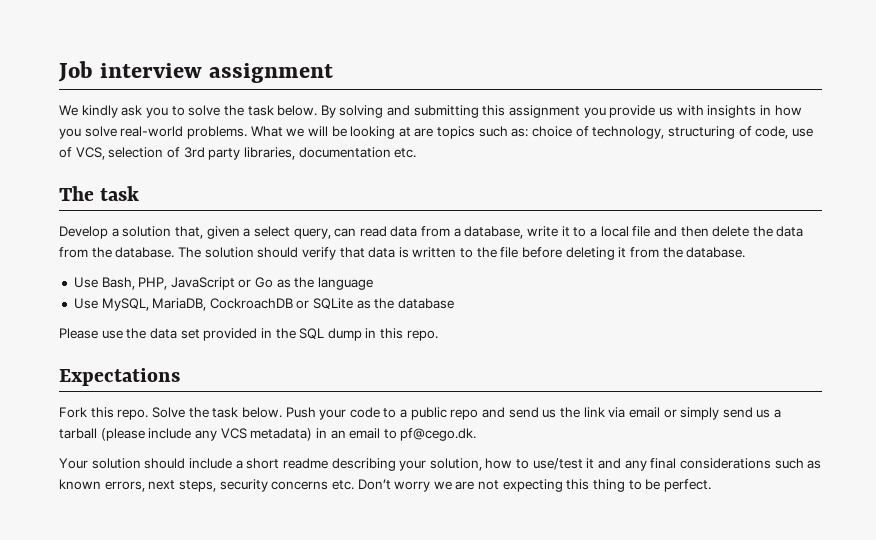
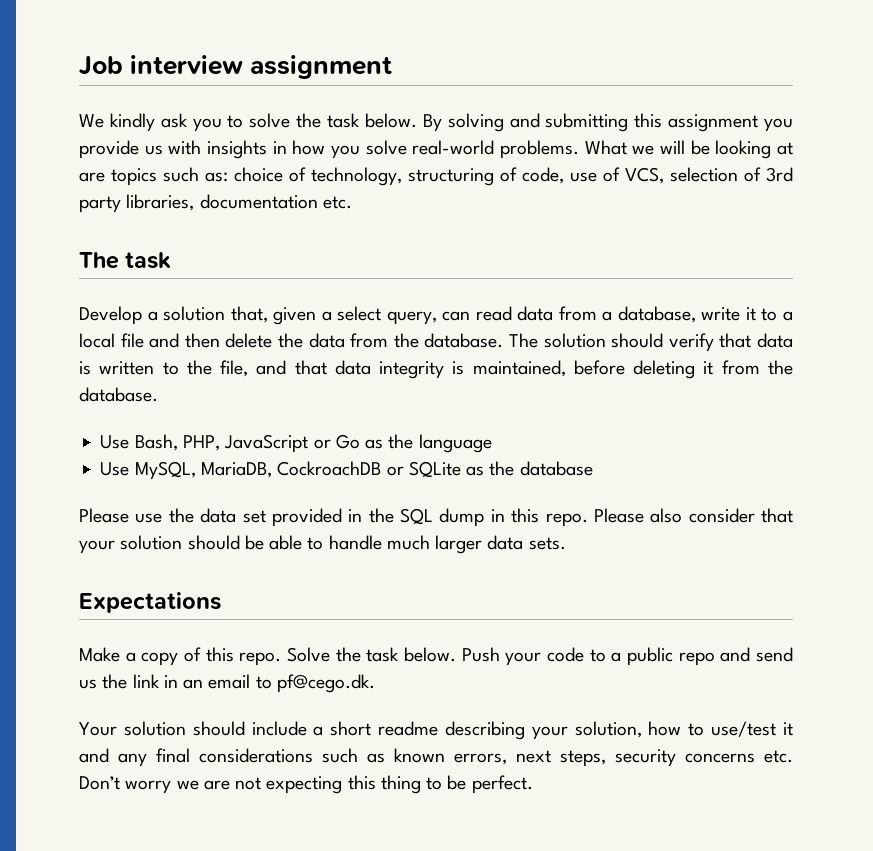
- The solution should verify that data is written to the file before deleting it from the database.
+ The solution should verify that data is written to the file, and that data integrity is maintained, before deleting it from the database.
- Please use the data set provided in the SQL dump in this repo.
+ Please use the data set provided in the SQL dump in this repo. Please also consider that your solution should be able to handle much larger data sets.
  Expectations
- Fork this repo.
+ Make a copy of this repo.
- Push your code to a public repo and send us the link via email or simply send us a tarball (please include any VCS metadata) in an email to pf@cego.dk.
+ Push your code to a public repo and send us the link in an email to pf@cego.dk.

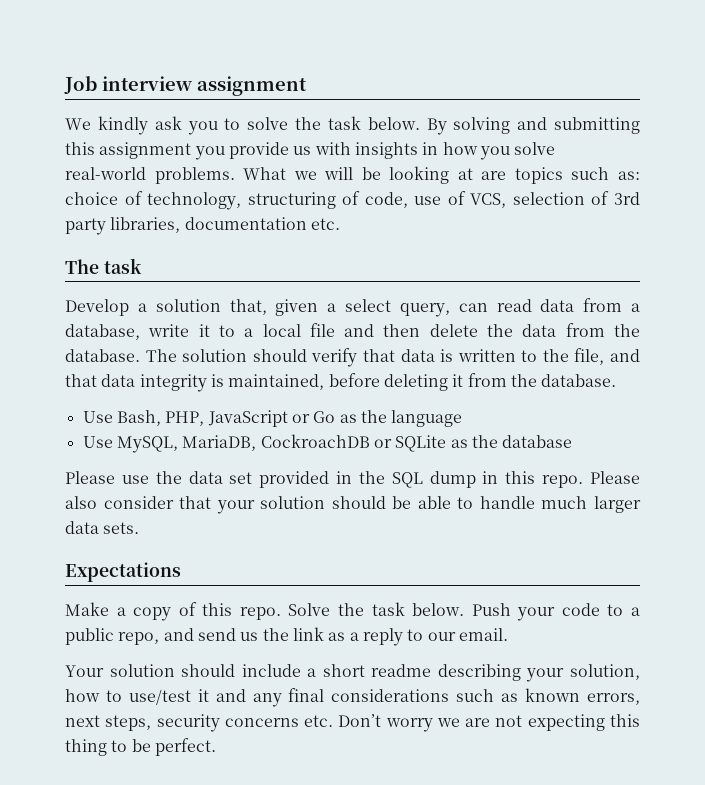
- Push your code to a public repo and send us the link in an email to pf@cego.dk.
+ Push your code to a public repo, and send us the link as a reply to our email.

